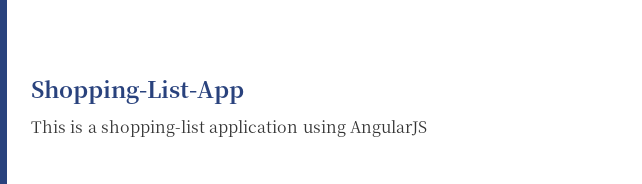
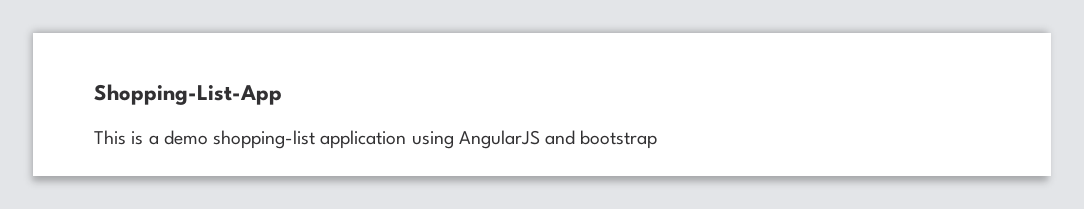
- This is a shopping-list application using AngularJS
+ This is a demo shopping-list application using AngularJS and bootstrap

